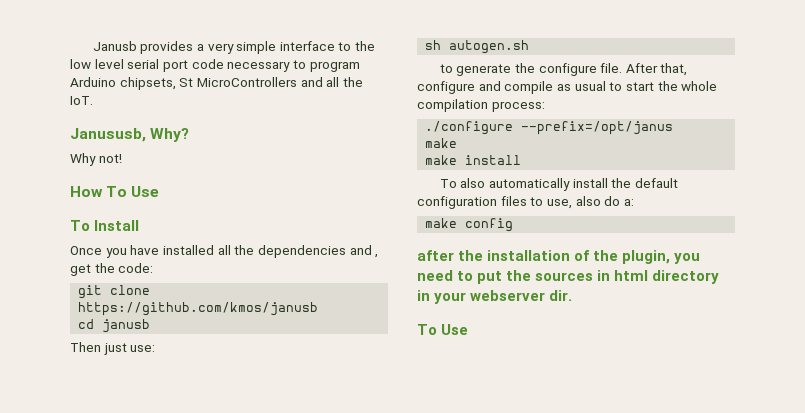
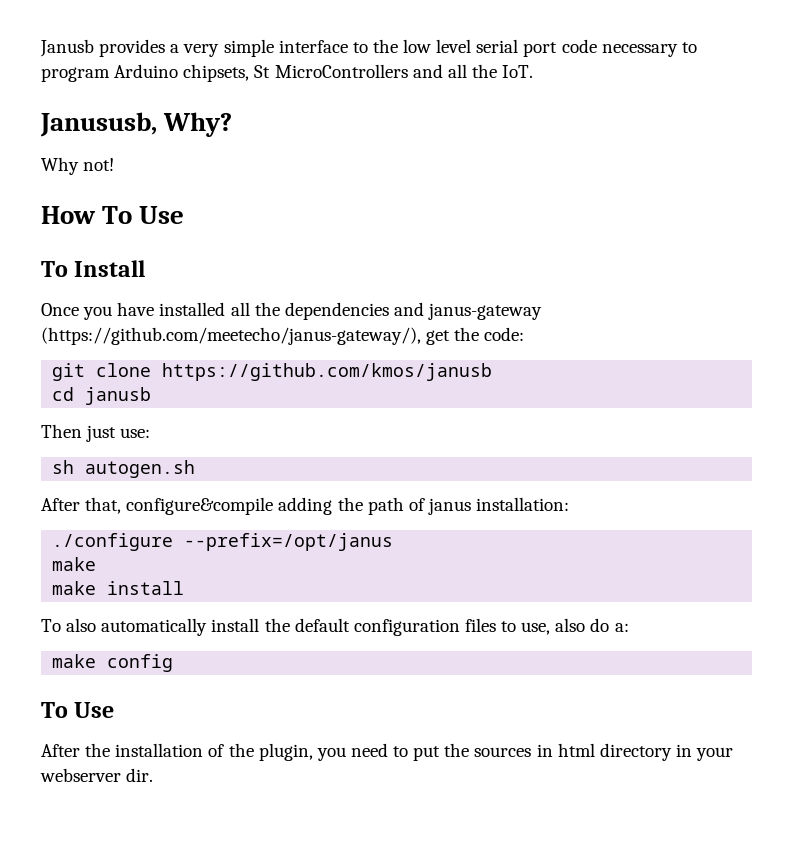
- Once you have installed all the dependencies and , get the code:
+ Once you have installed all the dependencies and janus-gateway (https://github.com/meetecho/janus-gateway/), get the code:
- to generate the configure file. After that, configure and compile as usual to start the whole compilation process:
+ After that, configure&compile adding the path of janus installation:
  make config
- after the installation of the plugin, you need to put the sources in html directory in your webserver dir.
  To Use
+ After the installation of the plugin, you need to put the sources in html directory in your webserver dir.

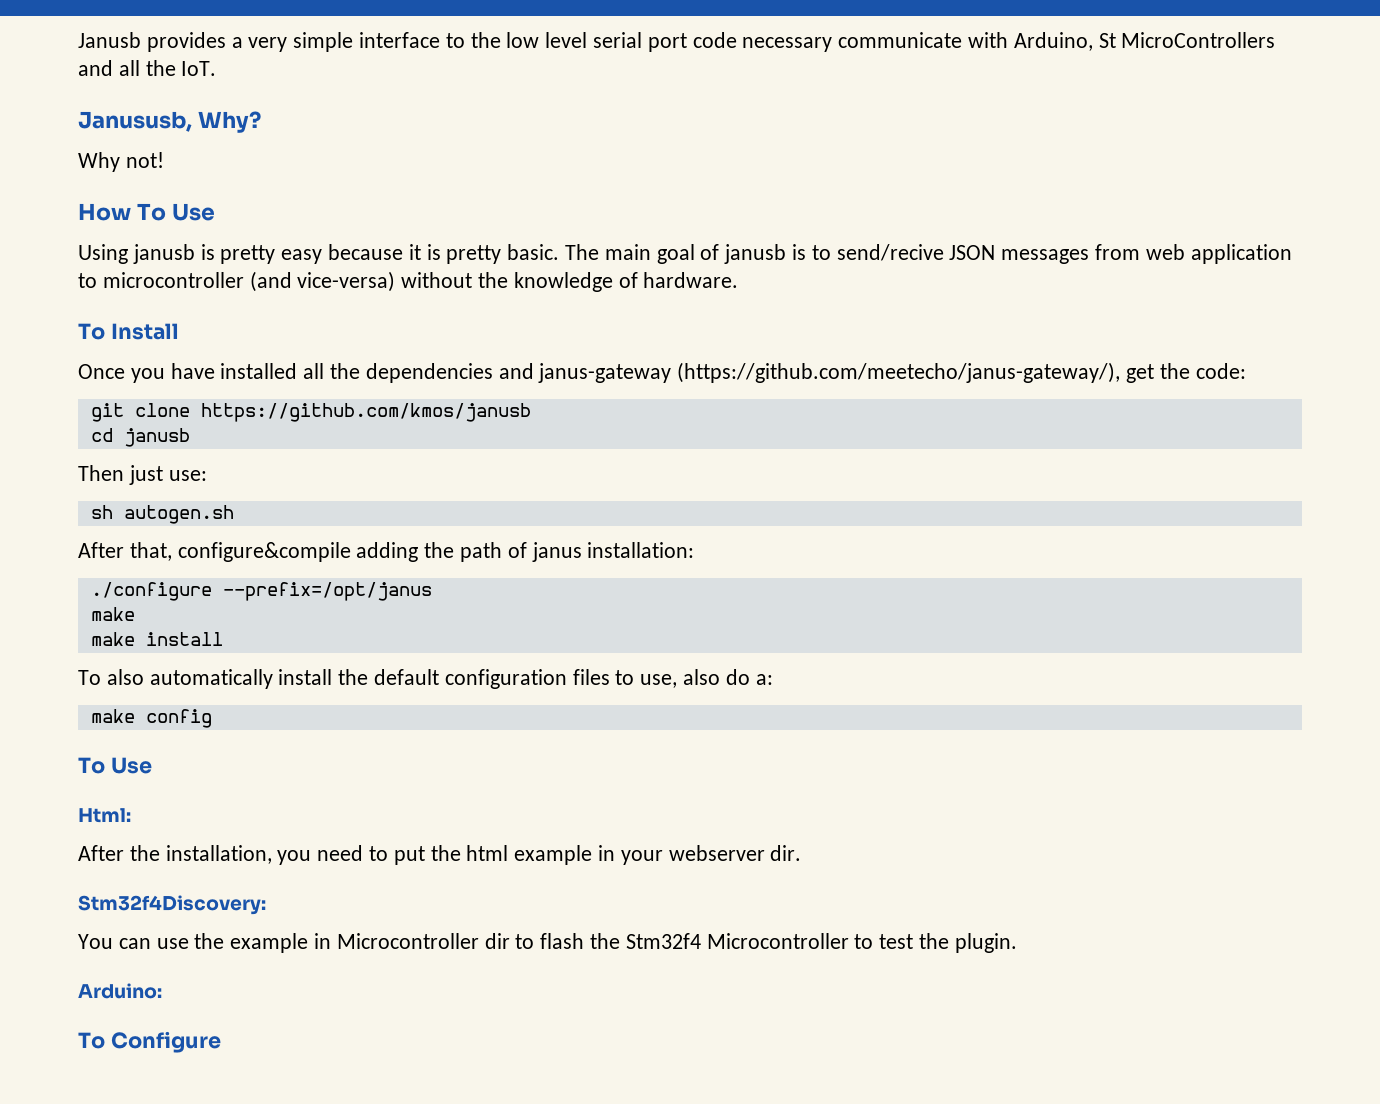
- Janusb provides a very simple interface to the low level serial port code necessary to program Arduino chipsets, St MicroControllers and all the IoT.
+ Janusb provides a very simple interface to the low level serial port code necessary communicate with Arduino, St MicroControllers and all the IoT.
+ Using janusb is pretty easy because it is pretty basic. The main goal of janusb is to send/recive JSON messages from web application to microcontroller (and vice-versa) without the knowledge of hardware.
+ Html:
- After the installation of the plugin, you need to put the sources in html directory in your webserver dir.
+ After the installation, you need to put the html example in your webserver dir.
+ Stm32f4Discovery:
+ You can use the example in Microcontroller dir to flash the Stm32f4 Microcontroller to test the plugin.
+ Arduino:
+ To Configure

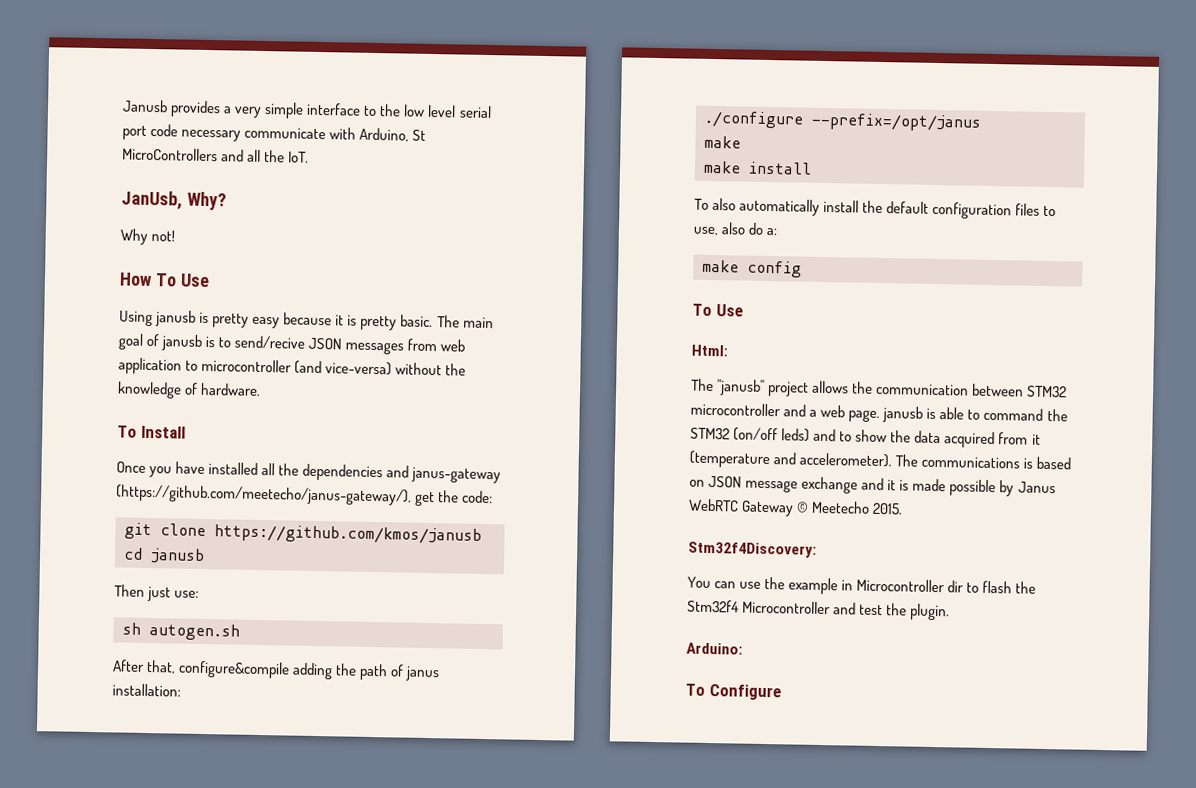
- Janususb, Why?
+ JanUsb, Why?
- After the installation, you need to put the html example in your webserver dir.
+ The "janusb" project allows the communication between STM32 microcontroller and a web page. janusb is able to command the STM32 (on/off leds) and to show the data acquired from it (temperature and accelerometer). The communications is based on JSON message exchange and it is made possible by Janus WebRTC Gateway © Meetecho 2015.
- You can use the example in Microcontroller dir to flash the Stm32f4 Microcontroller to test the plugin.
+ You can use the example in Microcontroller dir to flash the Stm32f4 Microcontroller and test the plugin.

